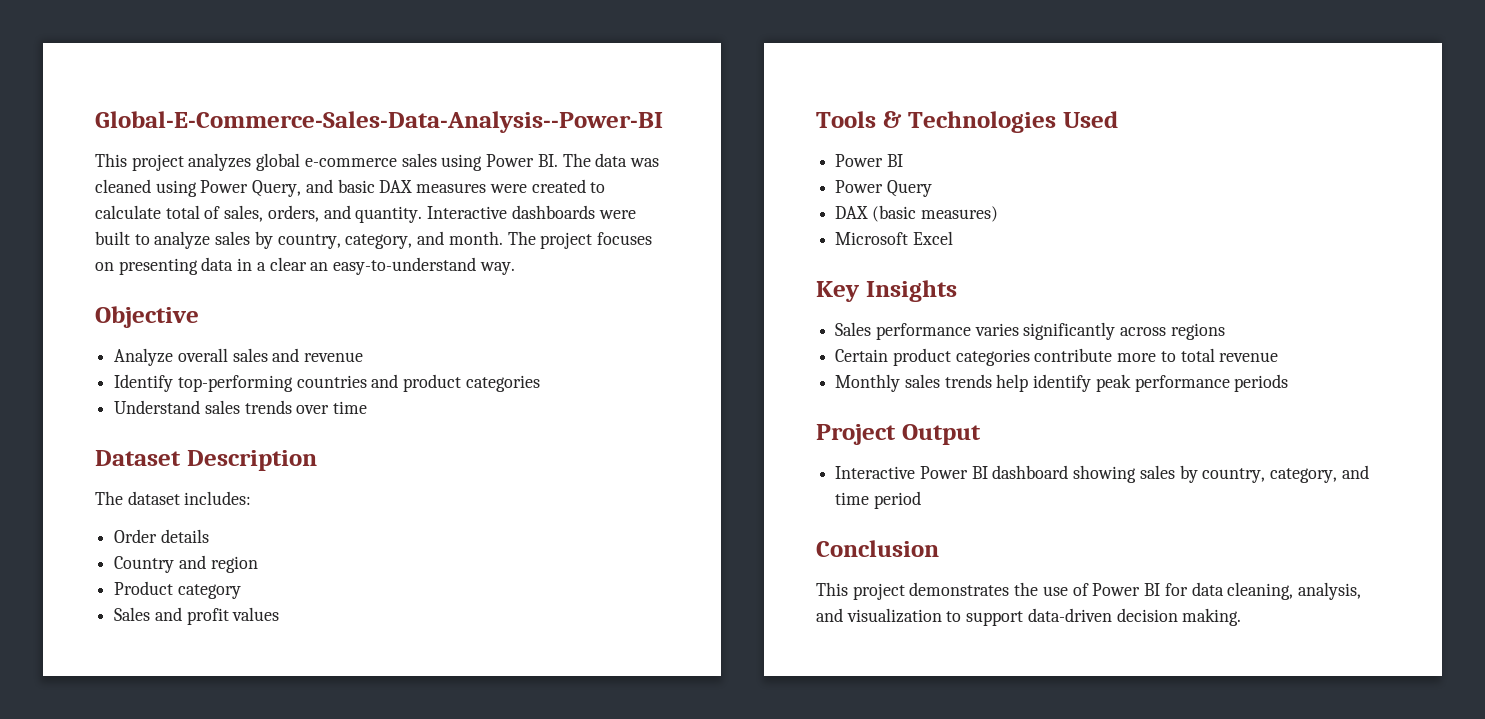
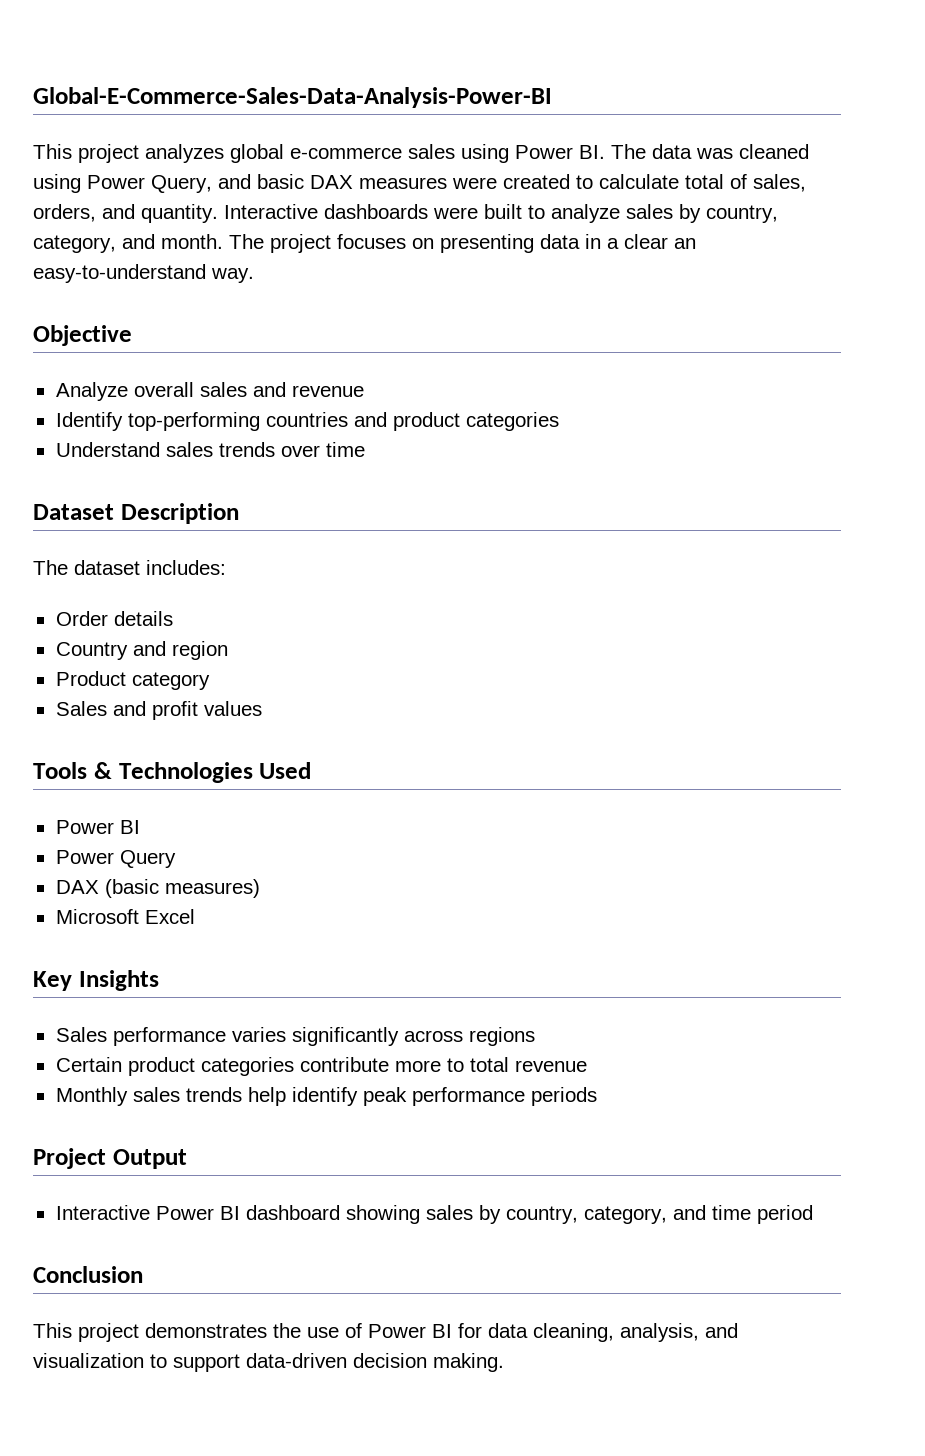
- Global-E-Commerce-Sales-Data-Analysis--Power-BI
+ Global-E-Commerce-Sales-Data-Analysis-Power-BI

